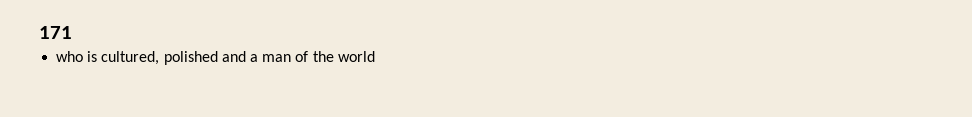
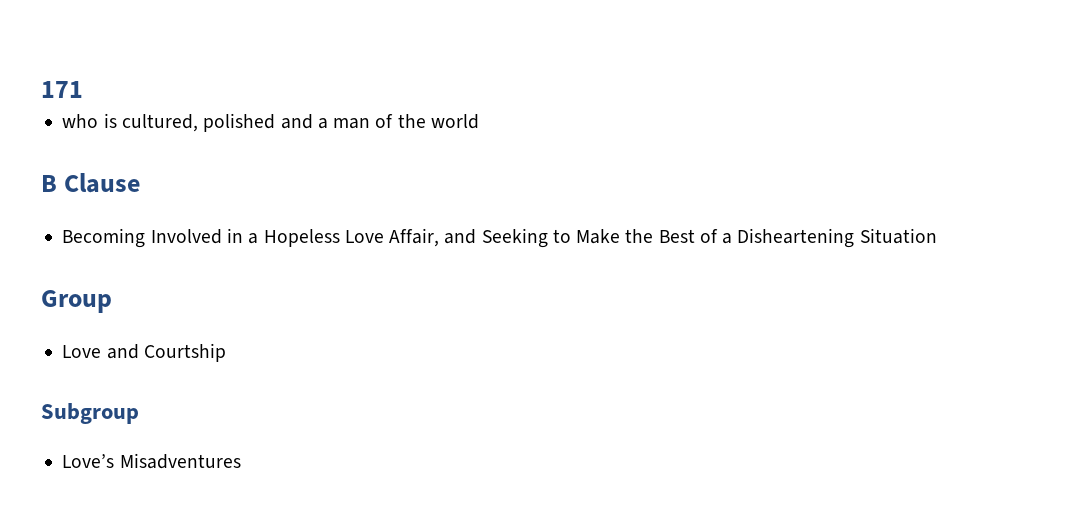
+ B Clause
+ Becoming Involved in a Hopeless Love Affair, and Seeking to Make the Best of a Disheartening Situation
+ Group
+ Love and Courtship
+ Subgroup
+ Love’s Misadventures

